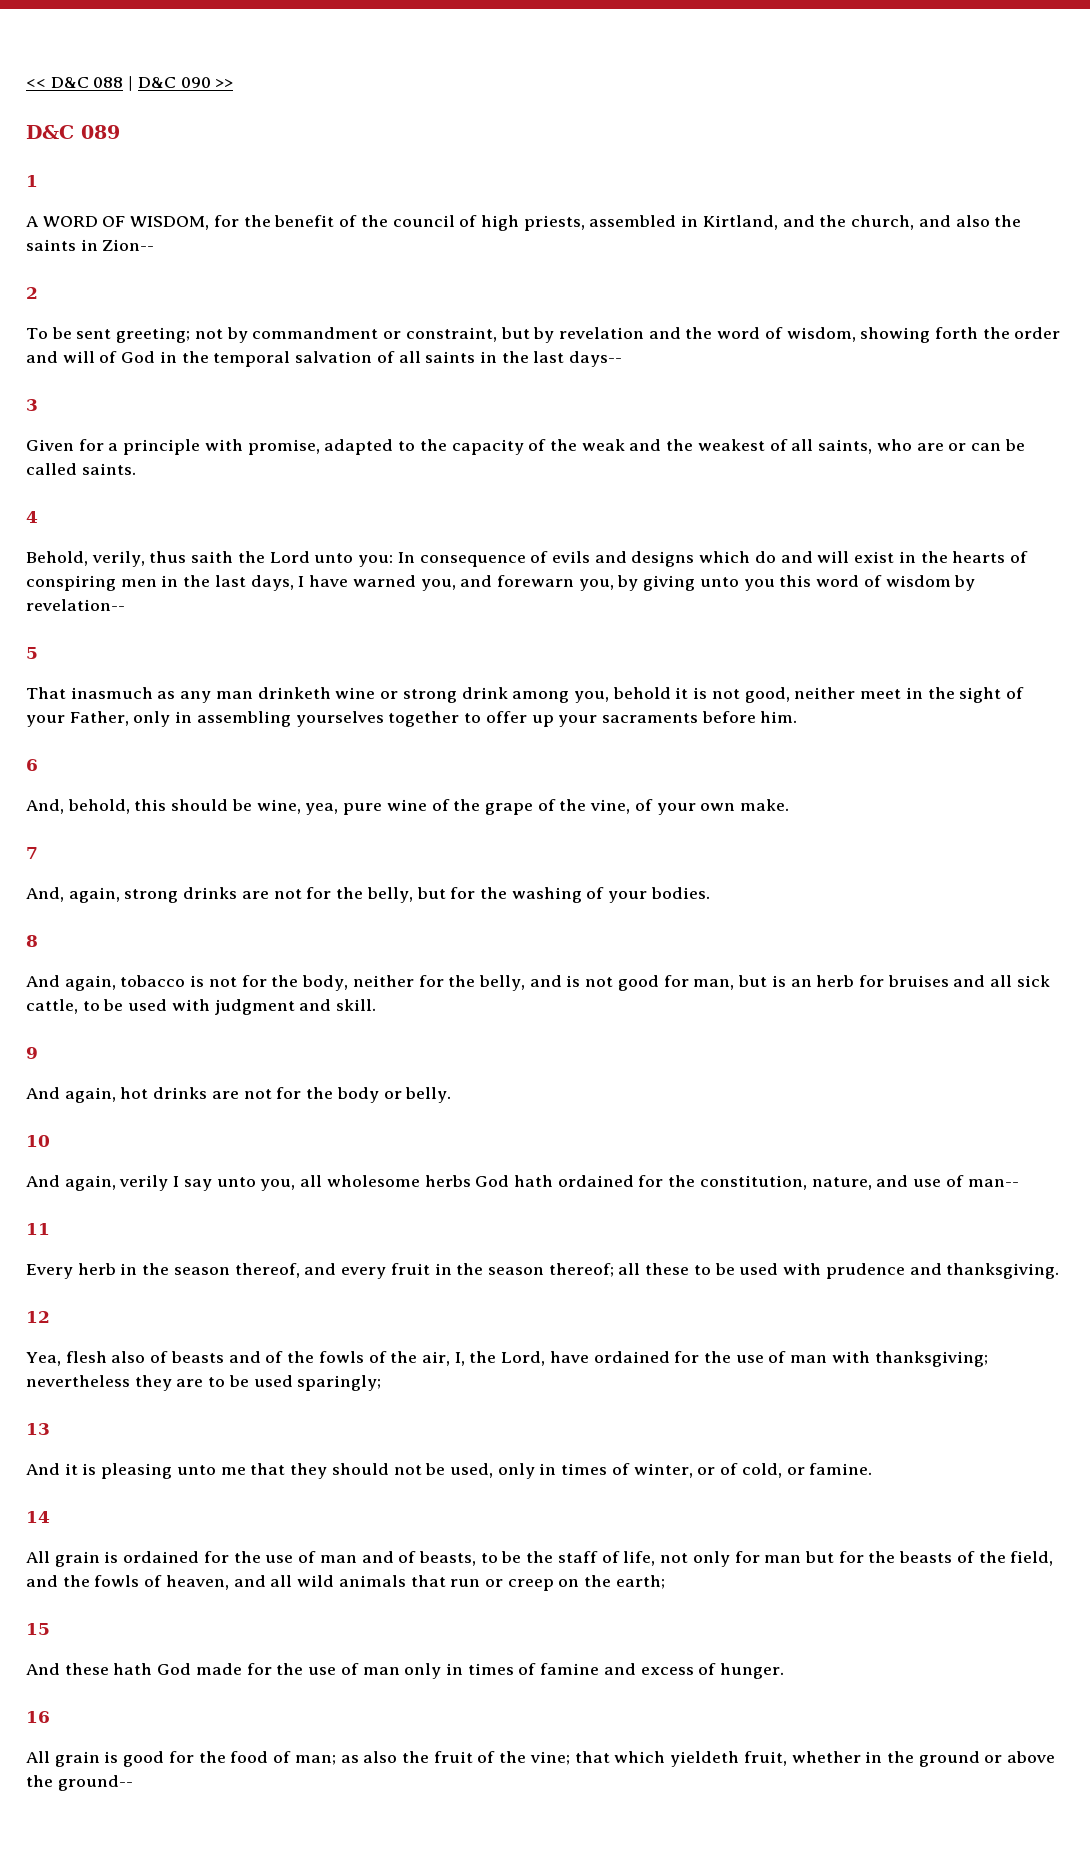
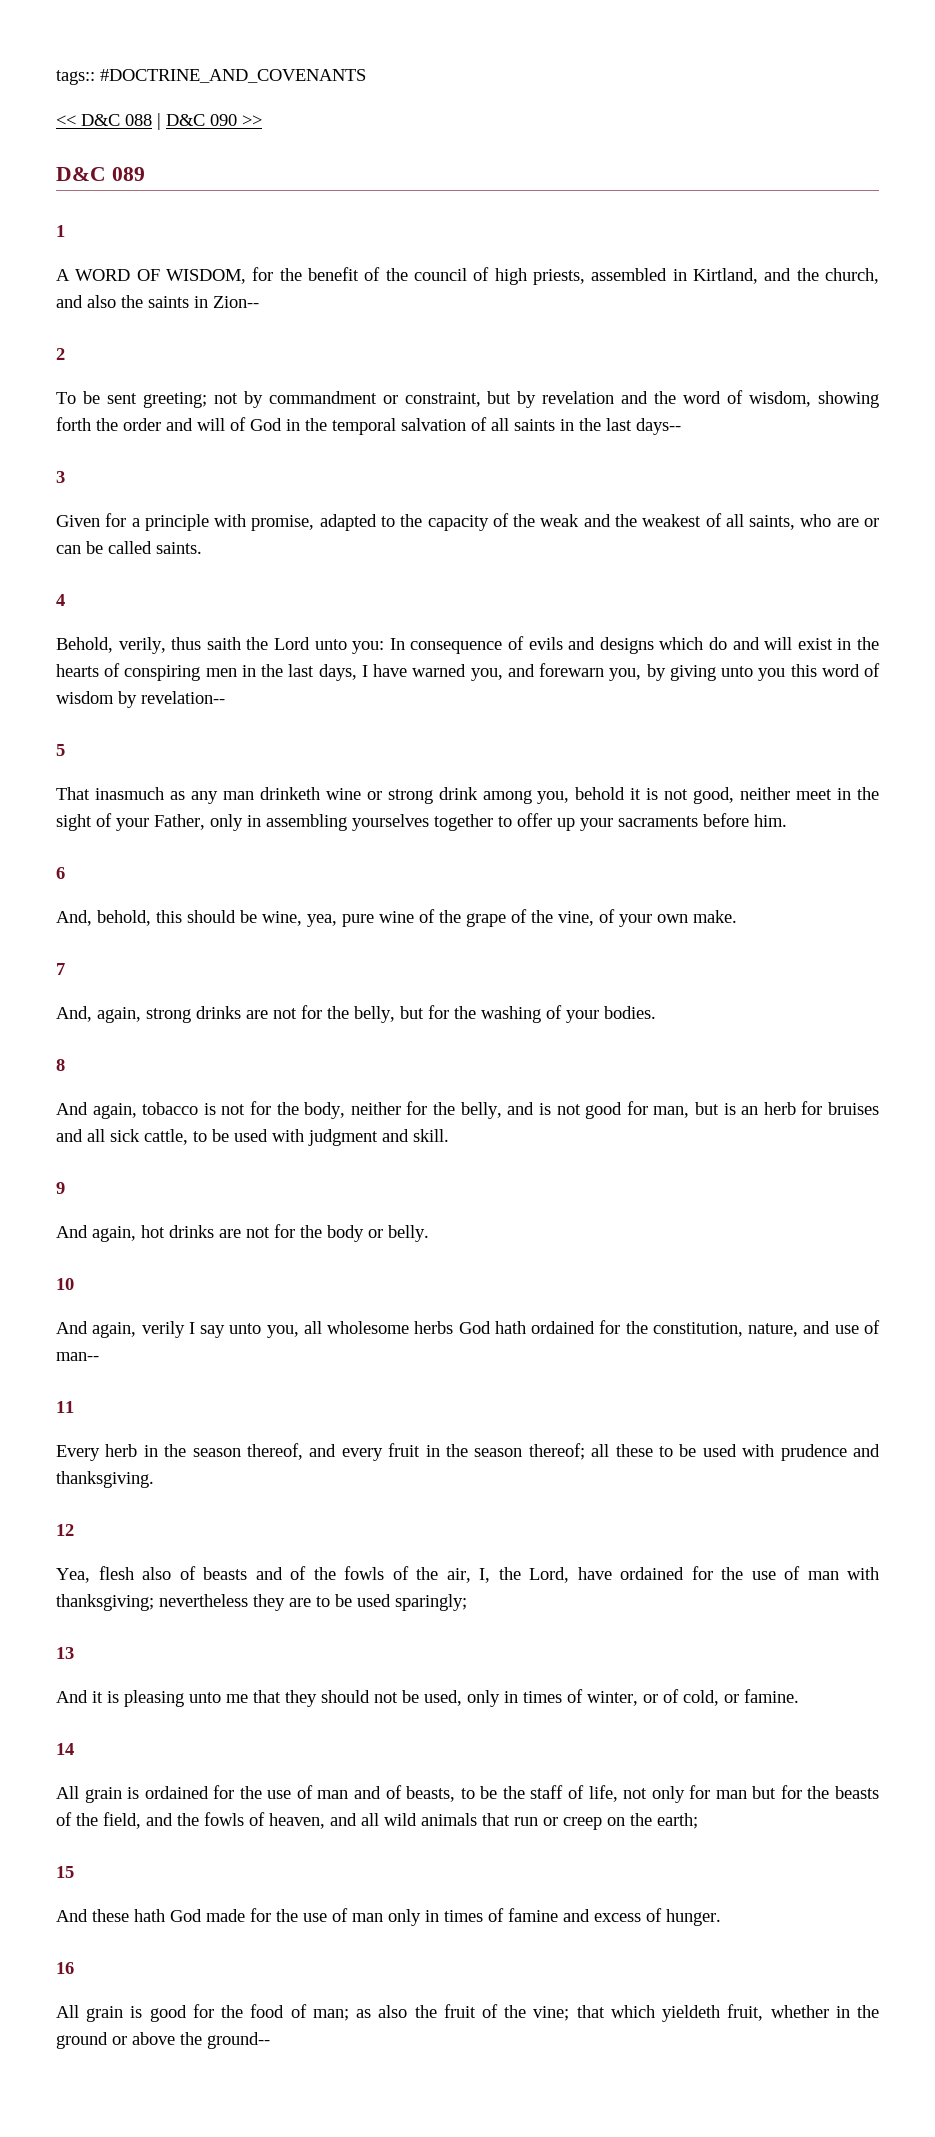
+ tags:: #DOCTRINE_AND_COVENANTS

